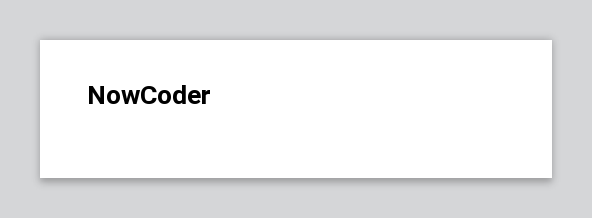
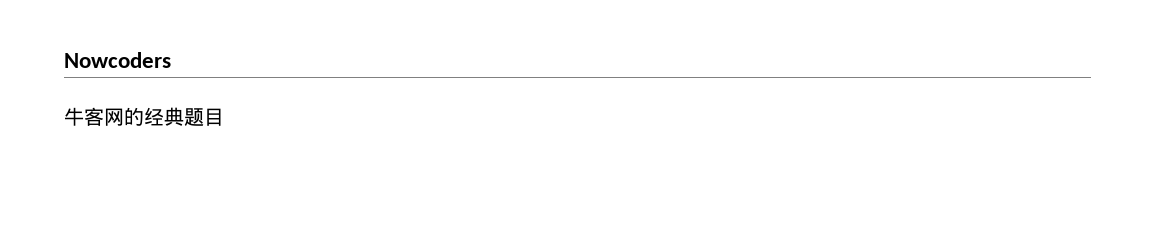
- NowCoder
+ Nowcoders
+ 牛客网的经典题目

